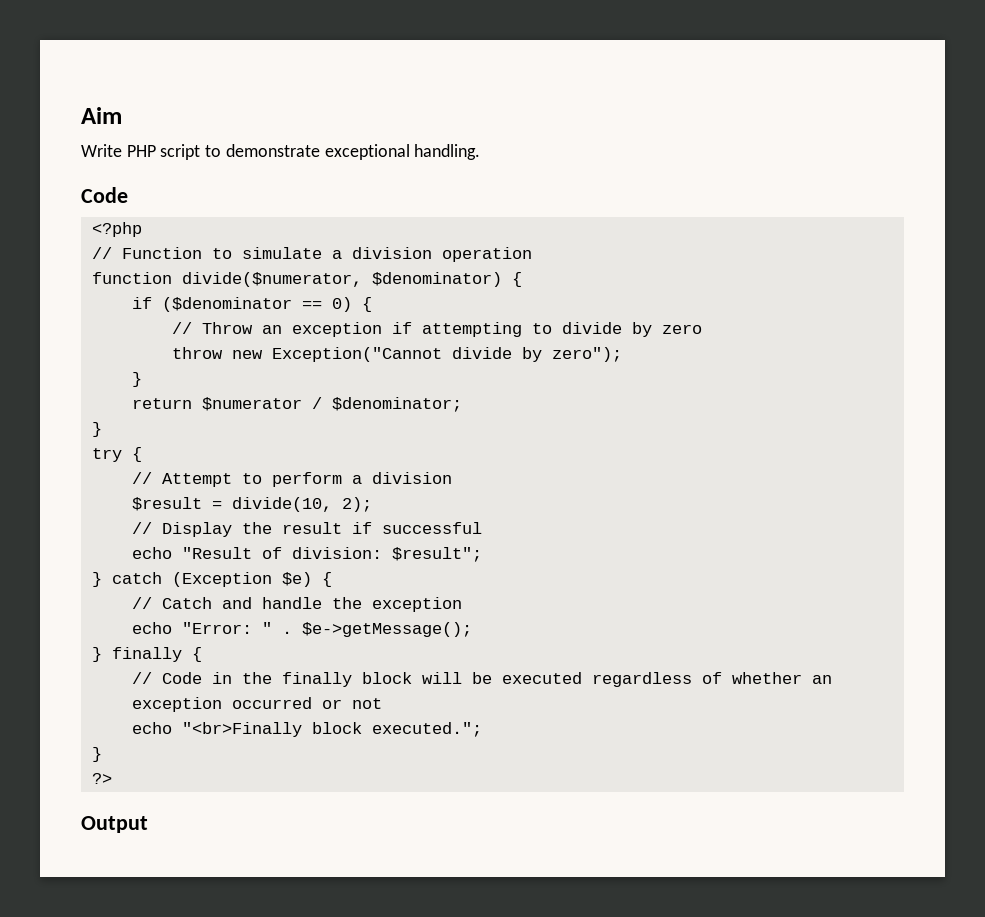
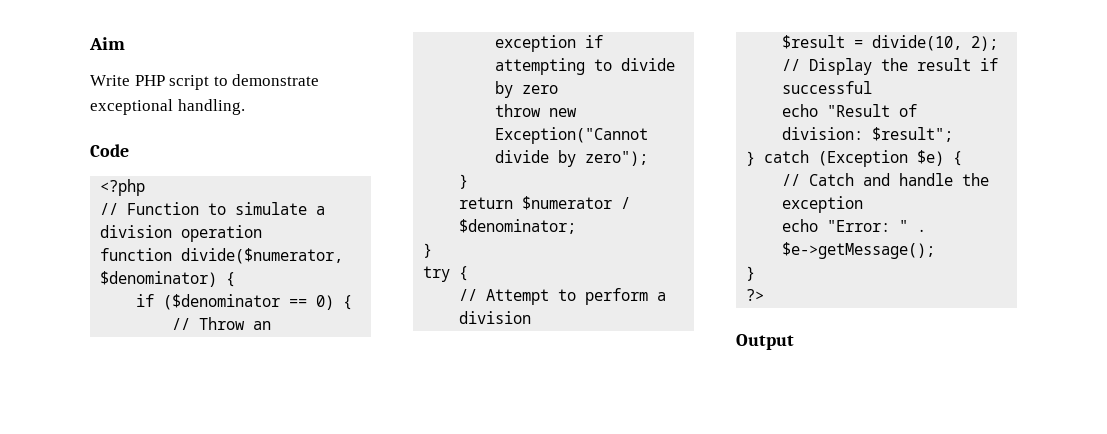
- } finally {
- // Code in the finally block will be executed regardless of whether an exception occurred or not
- echo "<br>Finally block executed.";

